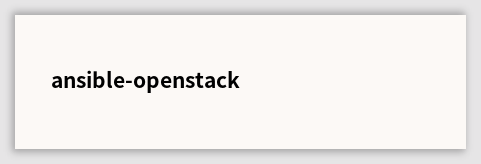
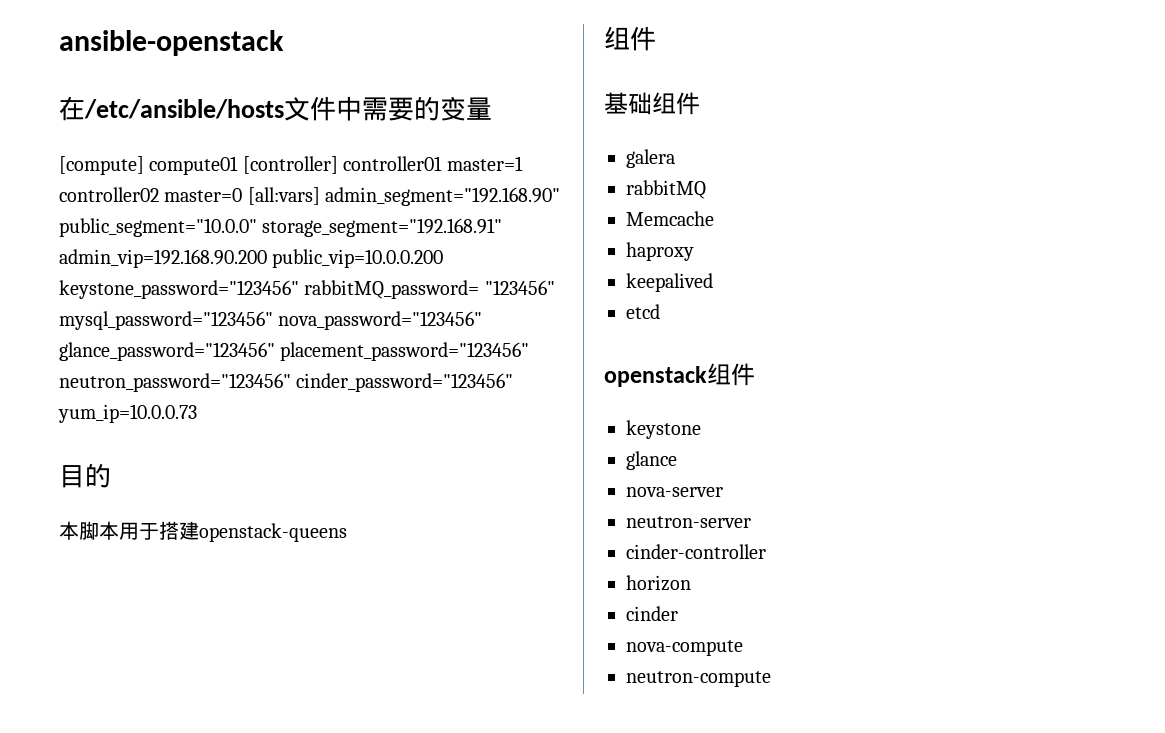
+ 在/etc/ansible/hosts文件中需要的变量
+ [compute] compute01 [controller] controller01 master=1 controller02 master=0 [all:vars] admin_segment="192.168.90" public_segment="10.0.0" storage_segment="192.168.91" admin_vip=192.168.90.200 public_vip=10.0.0.200 keystone_password="123456" rabbitMQ_password= "123456" mysql_password="123456" nova_password="123456" glance_password="123456" placement_password="123456" neutron_password="123456" cinder_password="123456" yum_ip=10.0.0.73
+ 目的
+ 本脚本用于搭建openstack-queens
+ 组件
+ 基础组件
+ galera
+ rabbitMQ
+ Memcache
+ haproxy
+ keepalived
+ etcd
+ openstack组件
+ keystone
+ glance
+ nova-server
+ neutron-server
+ cinder-controller
+ horizon
+ cinder
+ nova-compute
+ neutron-compute

